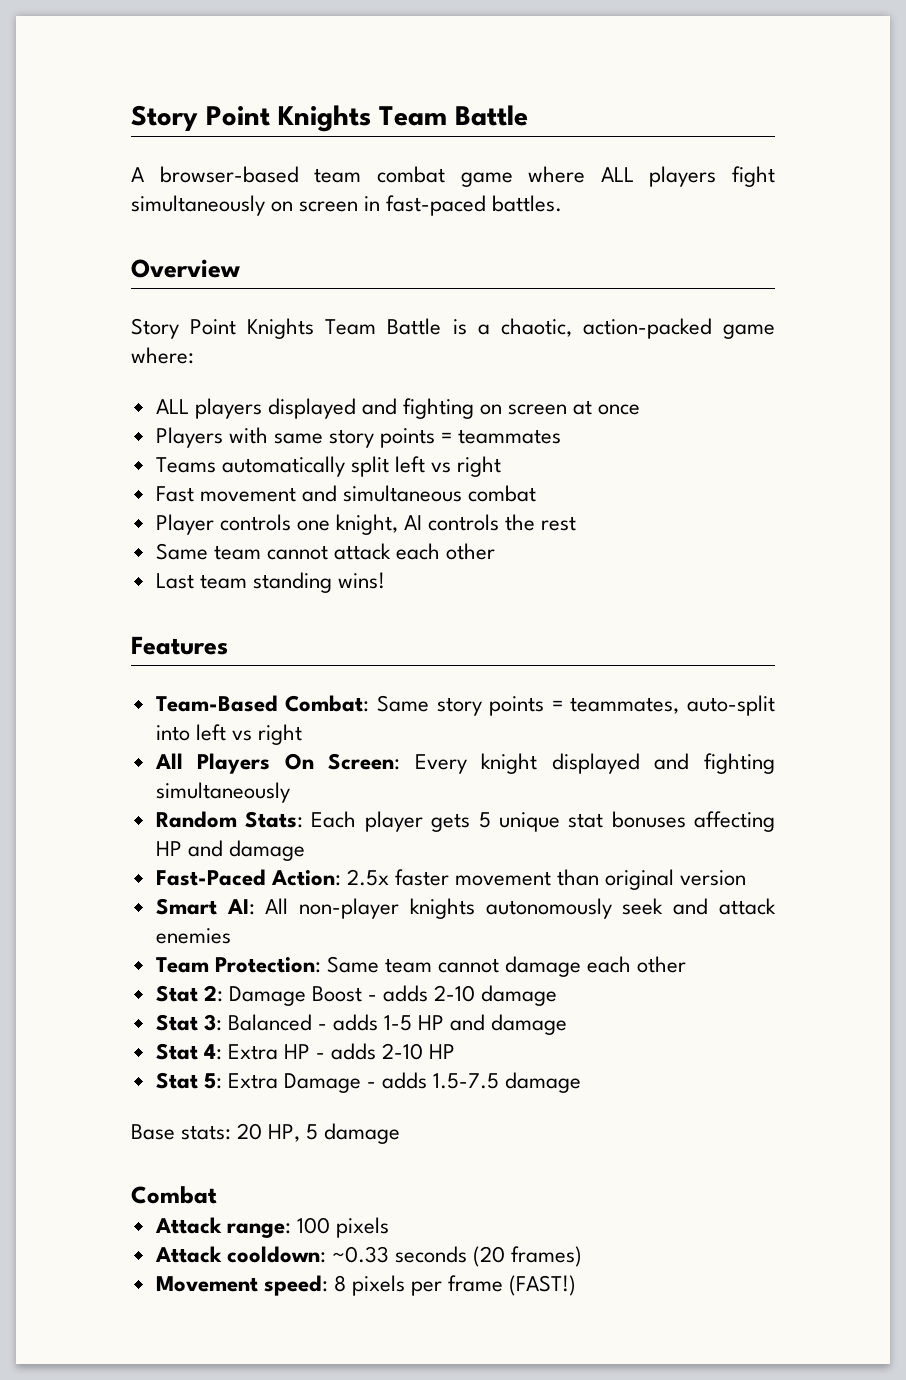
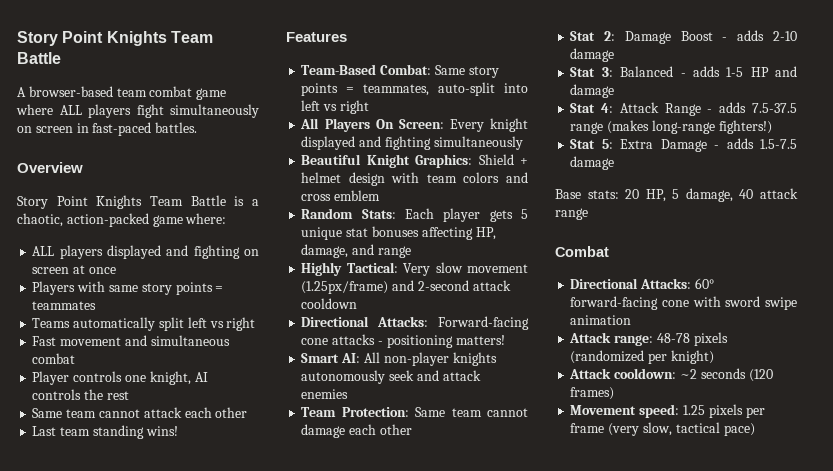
+ Beautiful Knight Graphics: Shield + helmet design with team colors and cross emblem
- Random Stats: Each player gets 5 unique stat bonuses affecting HP and damage
- Fast-Paced Action: 2.5x faster movement than original version
+ Random Stats: Each player gets 5 unique stat bonuses affecting HP, damage, and range
+ Highly Tactical: Very slow movement (1.25px/frame) and 2-second attack cooldown
+ Directional Attacks: Forward-facing cone attacks - positioning matters!
- Stat 4: Extra HP - adds 2-10 HP
+ Stat 4: Attack Range - adds 7.5-37.5 range (makes long-range fighters!)
- Base stats: 20 HP, 5 damage
+ Base stats: 20 HP, 5 damage, 40 attack range
  Combat
+ Directional Attacks: 60° forward-facing cone with sword swipe animation
- Attack range: 100 pixels
+ Attack range: 48-78 pixels (randomized per knight)
- Attack cooldown: ~0.33 seconds (20 frames)
+ Attack cooldown: ~2 seconds (120 frames)
- Movement speed: 8 pixels per frame (FAST!)
+ Movement speed: 1.25 pixels per frame (very slow, tactical pace)

